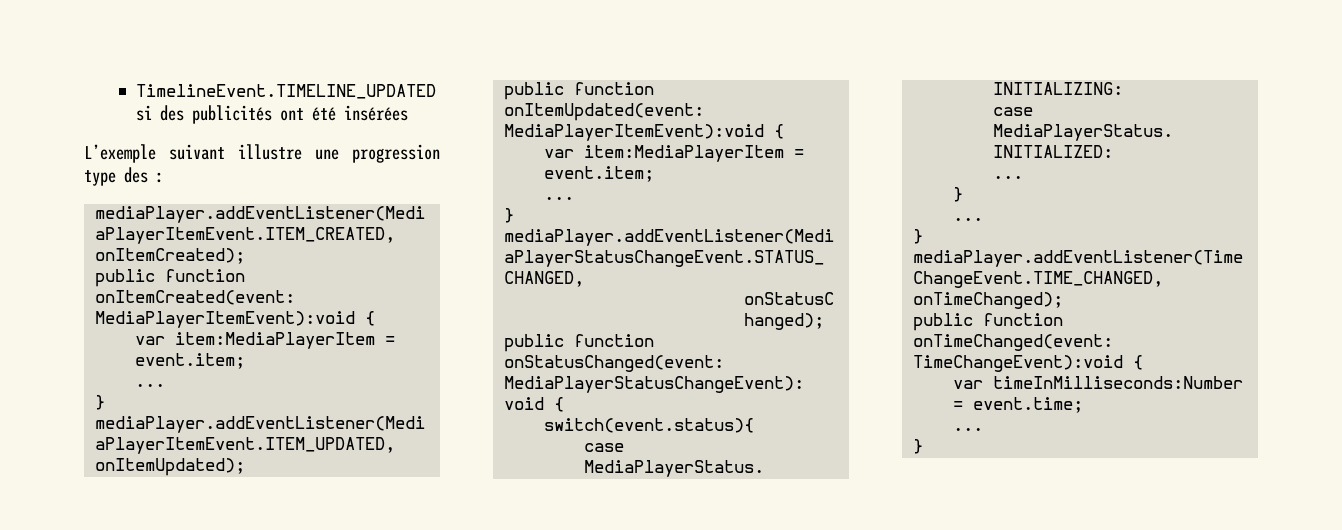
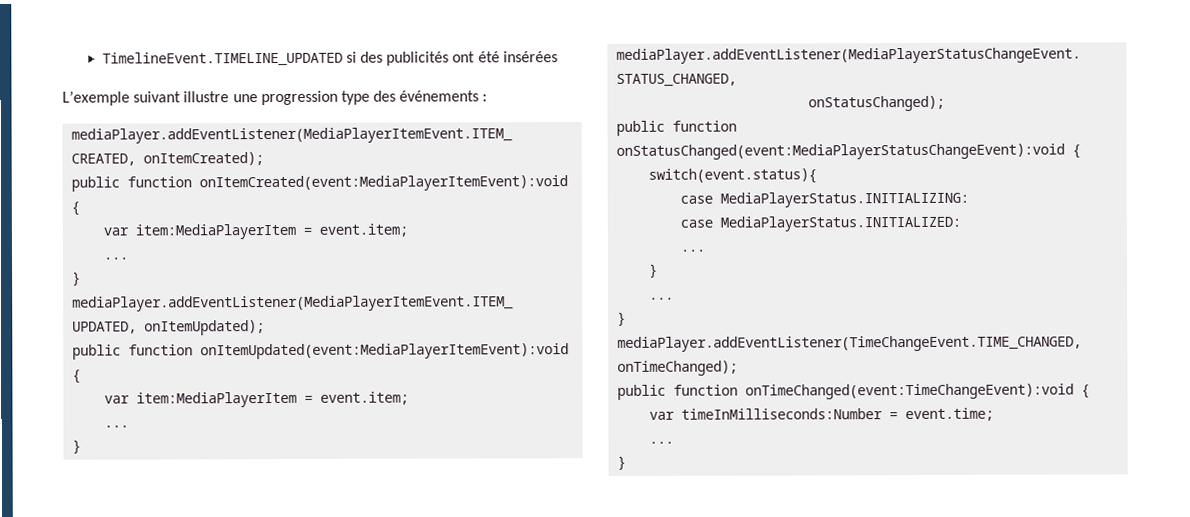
- L’exemple suivant illustre une progression type des :
+ L’exemple suivant illustre une progression type des événements :

